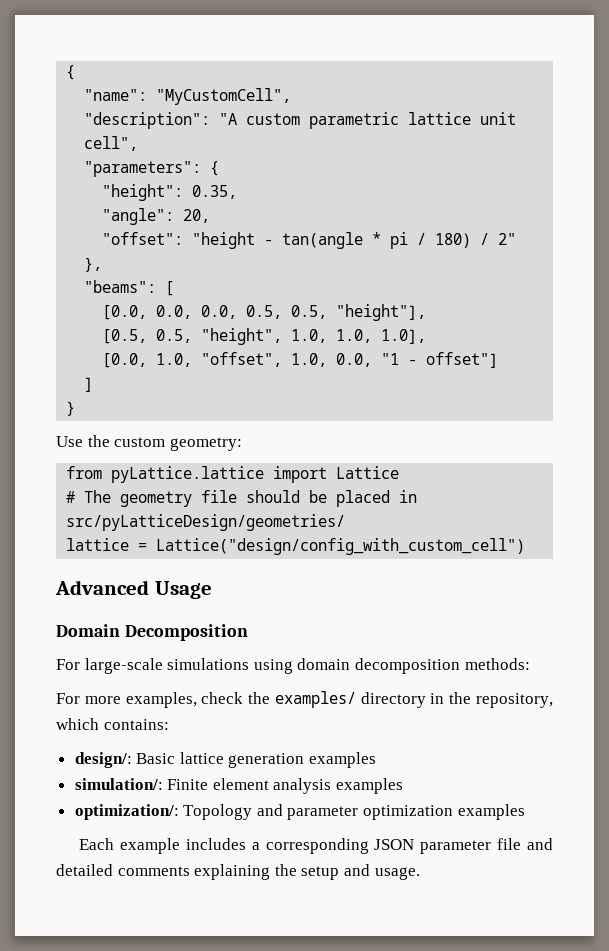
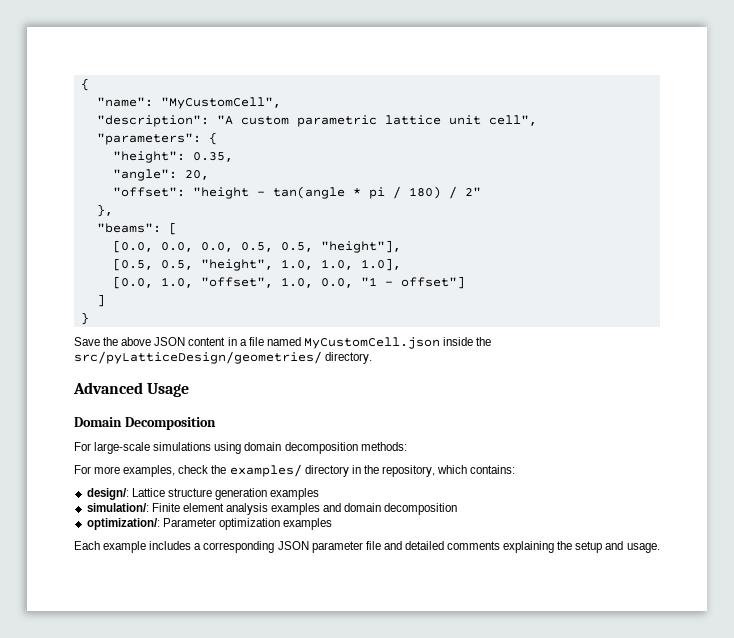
- Use the custom geometry:
- from pyLattice.lattice import Lattice
- # The geometry file should be placed in src/pyLatticeDesign/geometries/
- lattice = Lattice("design/config_with_custom_cell")
+ Save the above JSON content in a file named MyCustomCell.json inside the src/pyLatticeDesign/geometries/ directory.
- design/: Basic lattice generation examples
+ design/: Lattice structure generation examples
- simulation/: Finite element analysis examples
- optimization/: Topology and parameter optimization examples
+ simulation/: Finite element analysis examples and domain decomposition
+ optimization/: Parameter optimization examples

